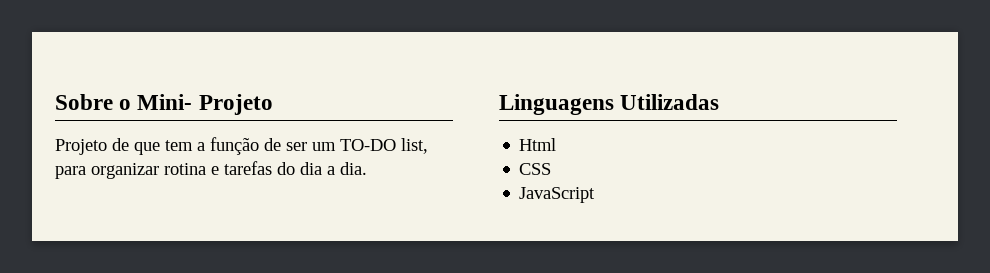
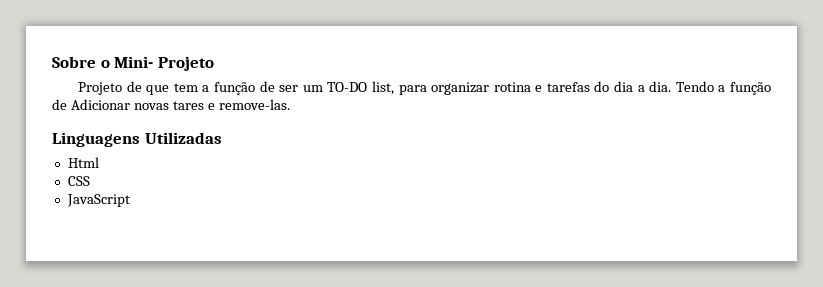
+ Tendo a função de Adicionar novas tares e remove-las.

